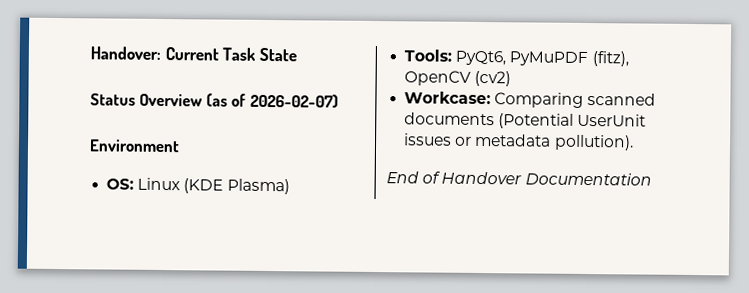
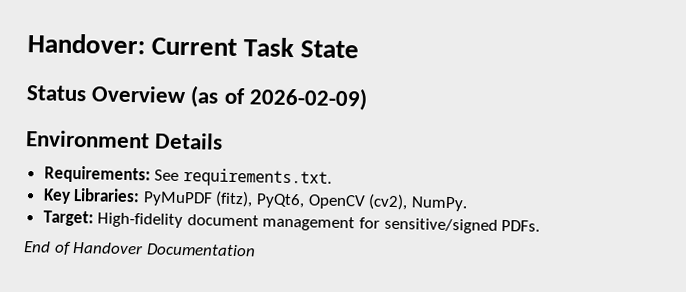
- Status Overview (as of 2026-02-07)
+ Status Overview (as of 2026-02-09)
- Environment
- OS: Linux (KDE Plasma)
- Tools: PyQt6, PyMuPDF (fitz), OpenCV (cv2)
- Workcase: Comparing scanned documents (Potential UserUnit issues or metadata pollution).
+ Environment Details
+ Requirements: See requirements.txt.
+ Key Libraries: PyMuPDF (fitz), PyQt6, OpenCV (cv2), NumPy.
+ Target: High-fidelity document management for sensitive/signed PDFs.

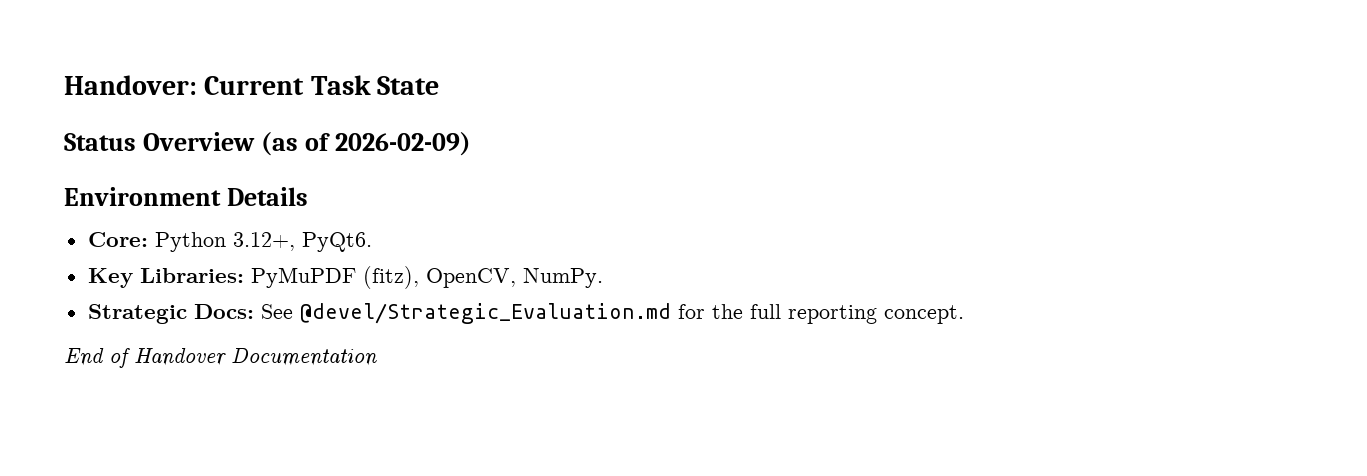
- Requirements: See requirements.txt.
+ Core: Python 3.12+, PyQt6.
- Key Libraries: PyMuPDF (fitz), PyQt6, OpenCV (cv2), NumPy.
- Target: High-fidelity document management for sensitive/signed PDFs.
+ Key Libraries: PyMuPDF (fitz), OpenCV, NumPy.
+ Strategic Docs: See @devel/Strategic_Evaluation.md for the full reporting concept.

